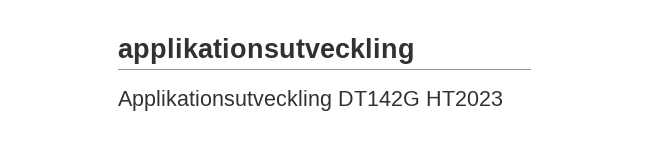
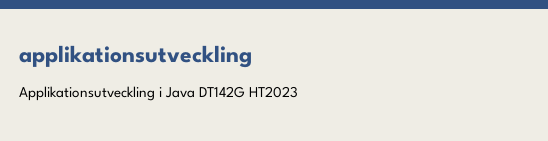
- Applikationsutveckling DT142G HT2023
+ Applikationsutveckling i Java DT142G HT2023

